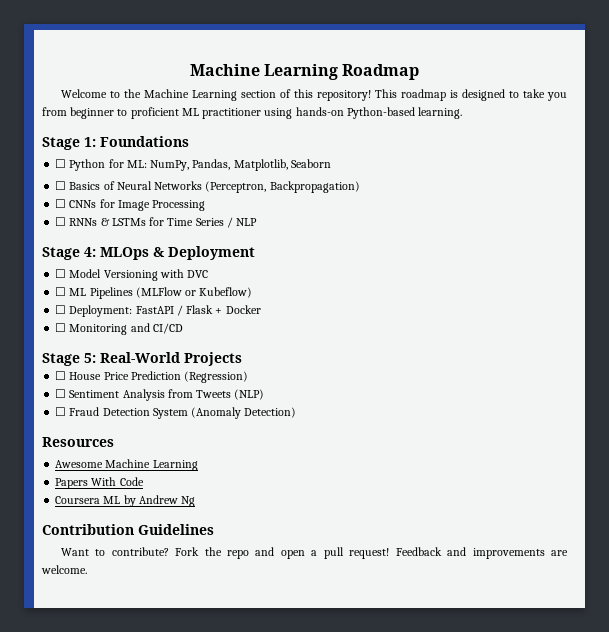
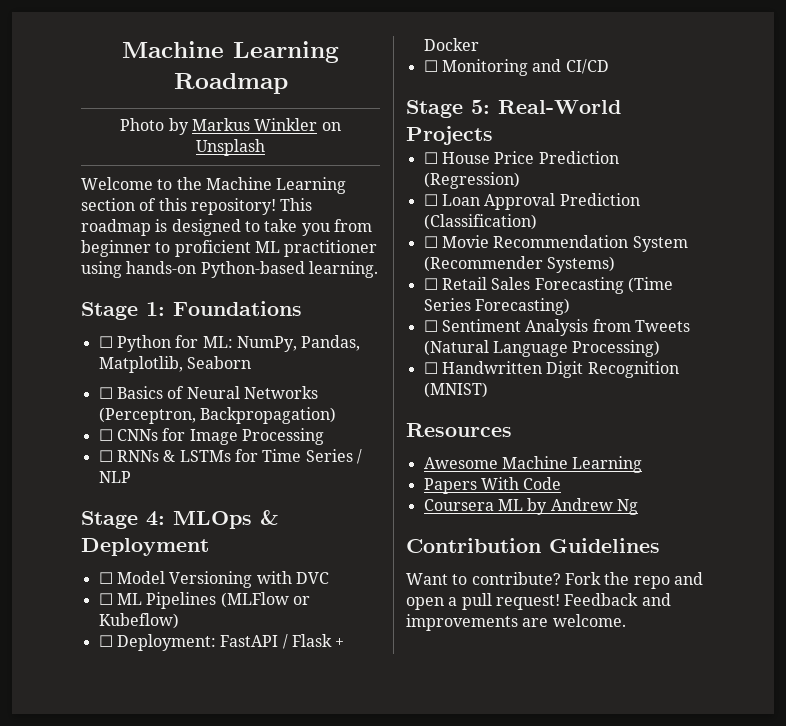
+ Photo by Markus Winkler on Unsplash
+ ☐ Loan Approval Prediction (Classification)
+ ☐ Movie Recommendation System (Recommender Systems)
+ ☐ Retail Sales Forecasting (Time Series Forecasting)
- ☐ Sentiment Analysis from Tweets (NLP)
- ☐ Fraud Detection System (Anomaly Detection)
+ ☐ Sentiment Analysis from Tweets (Natural Language Processing)
+ ☐ Handwritten Digit Recognition (MNIST)

